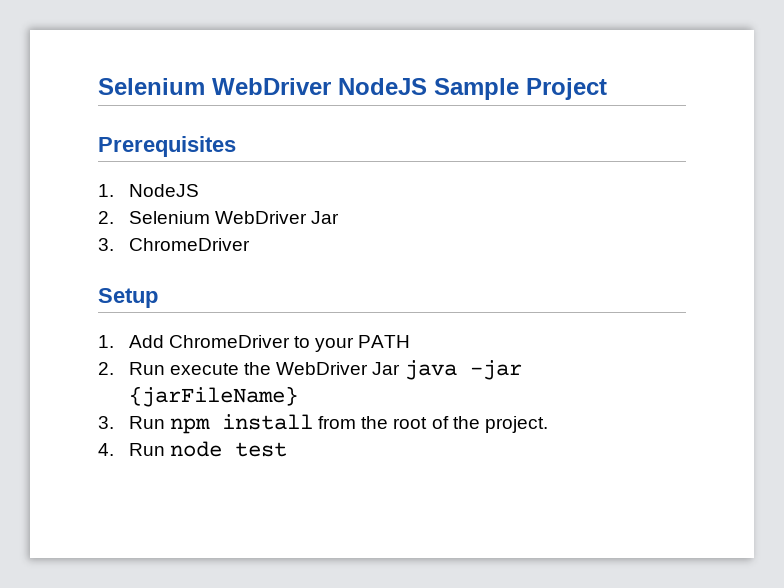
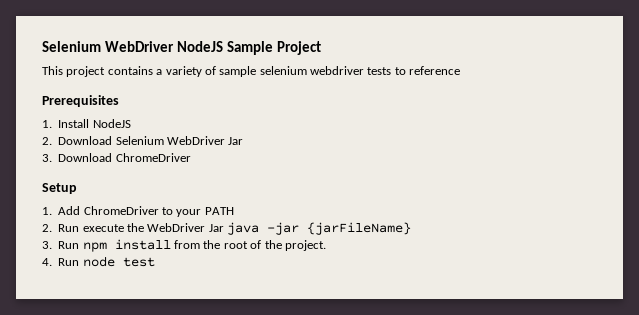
+ This project contains a variety of sample selenium webdriver tests to reference
- 1. NodeJS
+ 1. Install NodeJS
- 2. Selenium WebDriver Jar
+ 2. Download Selenium WebDriver Jar
- 3. ChromeDriver
+ 3. Download ChromeDriver

